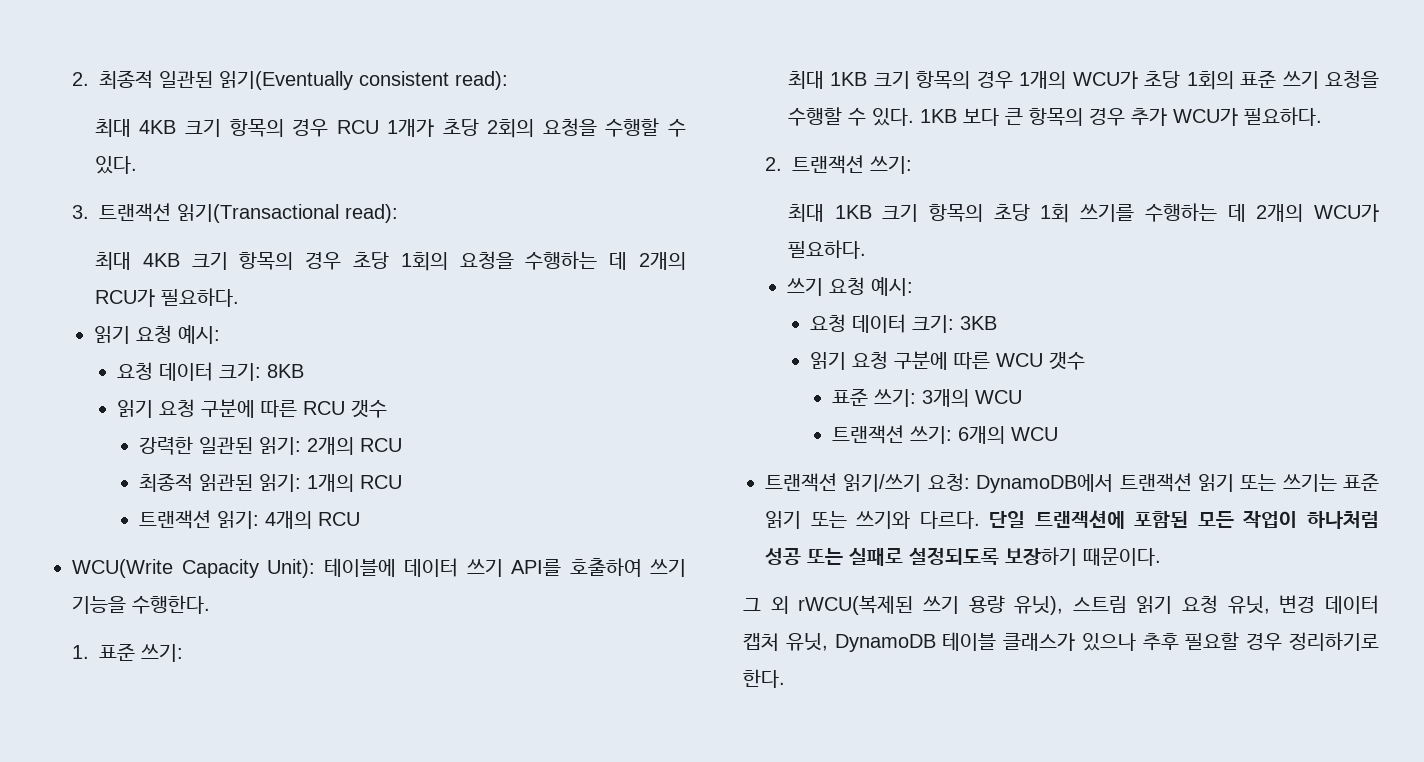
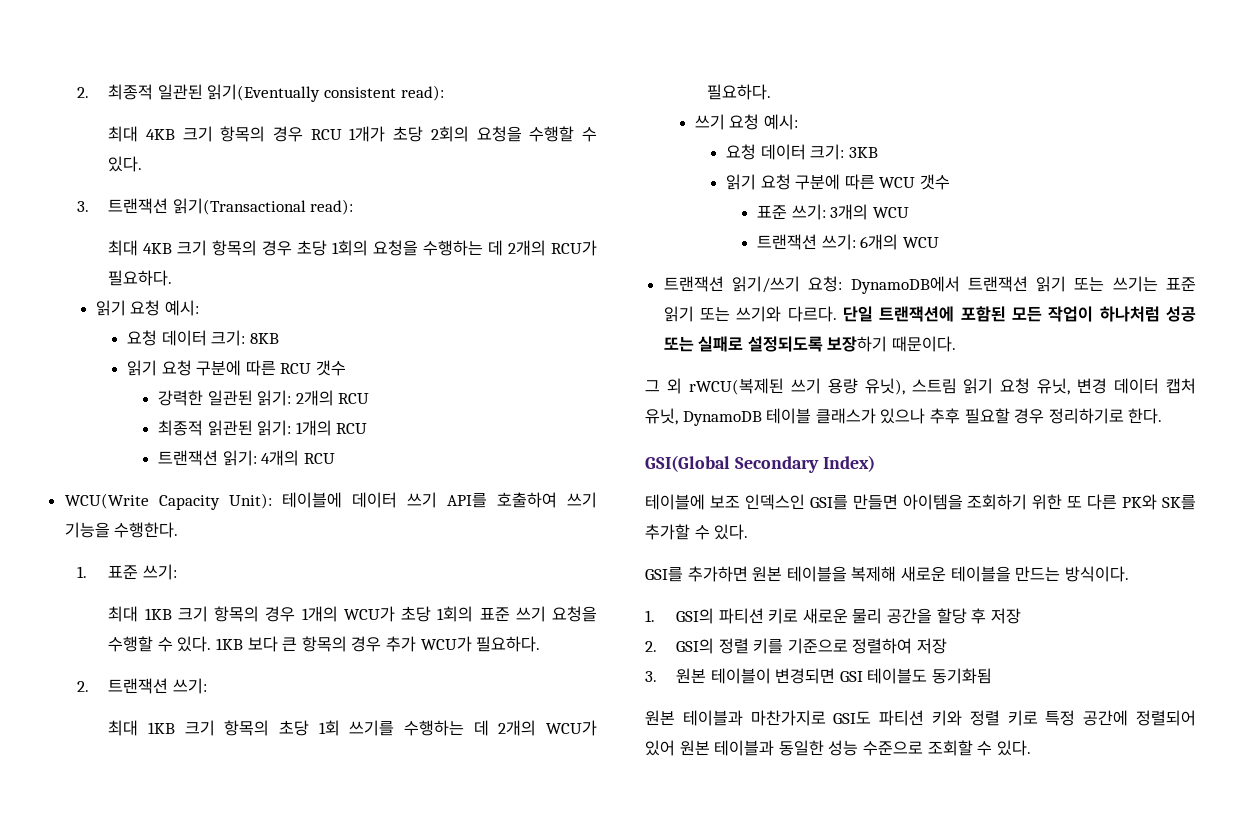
+ GSI(Global Secondary Index)
+ 테이블에 보조 인덱스인 GSI를 만들면 아이템을 조회하기 위한 또 다른 PK와 SK를 추가할 수 있다.
+ GSI를 추가하면 원본 테이블을 복제해 새로운 테이블을 만드는 방식이다.
+ 1. GSI의 파티션 키로 새로운 물리 공간을 할당 후 저장
+ 2. GSI의 정렬 키를 기준으로 정렬하여 저장
+ 3. 원본 테이블이 변경되면 GSI 테이블도 동기화됨
+ 원본 테이블과 마찬가지로 GSI도 파티션 키와 정렬 키로 특정 공간에 정렬되어 있어 원본 테이블과 동일한 성능 수준으로 조회할 수 있다.

